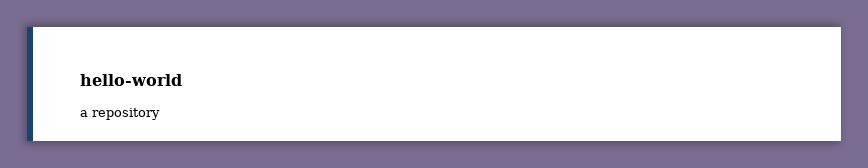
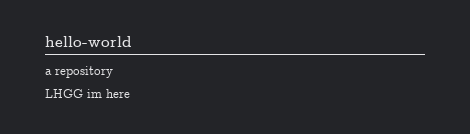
+ LHGG im here

